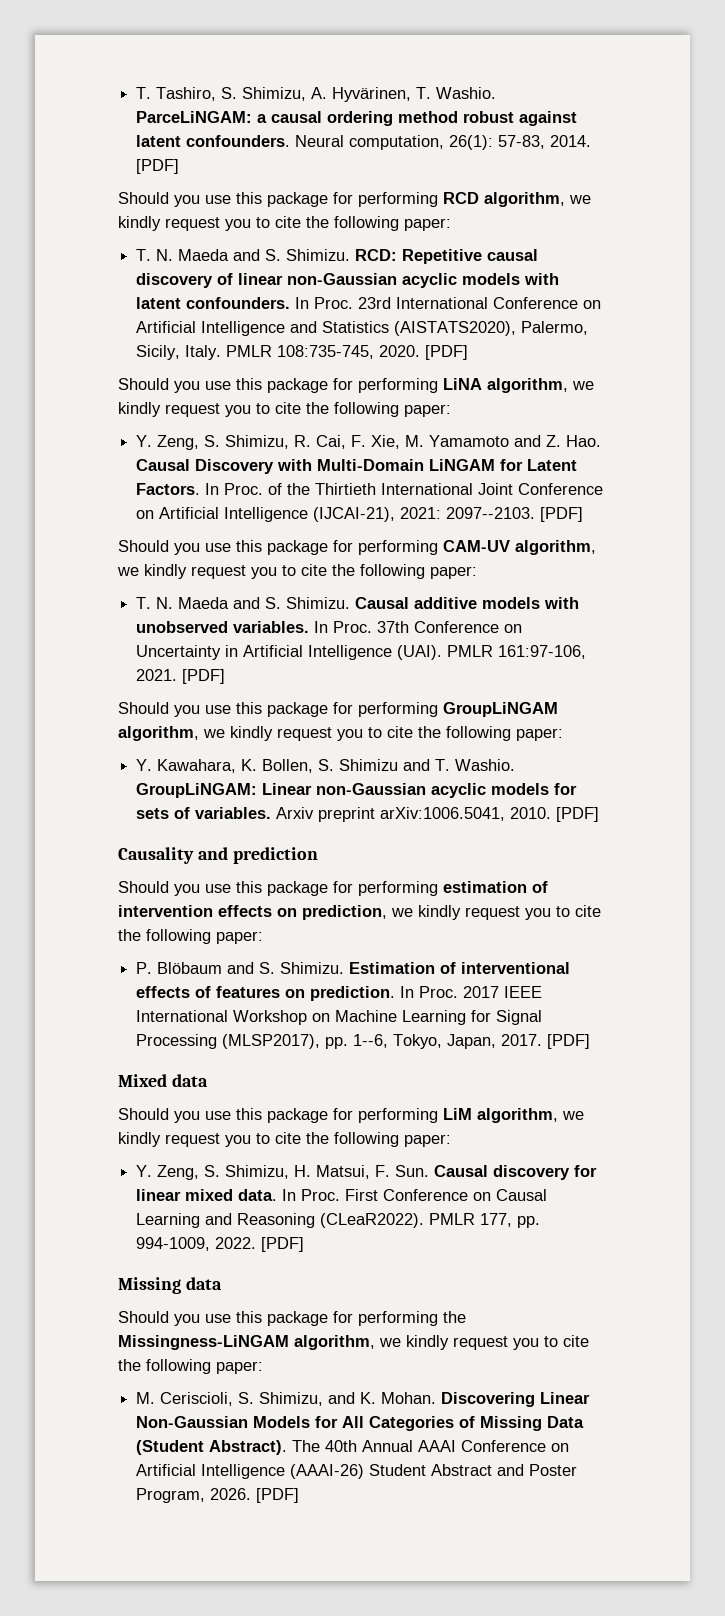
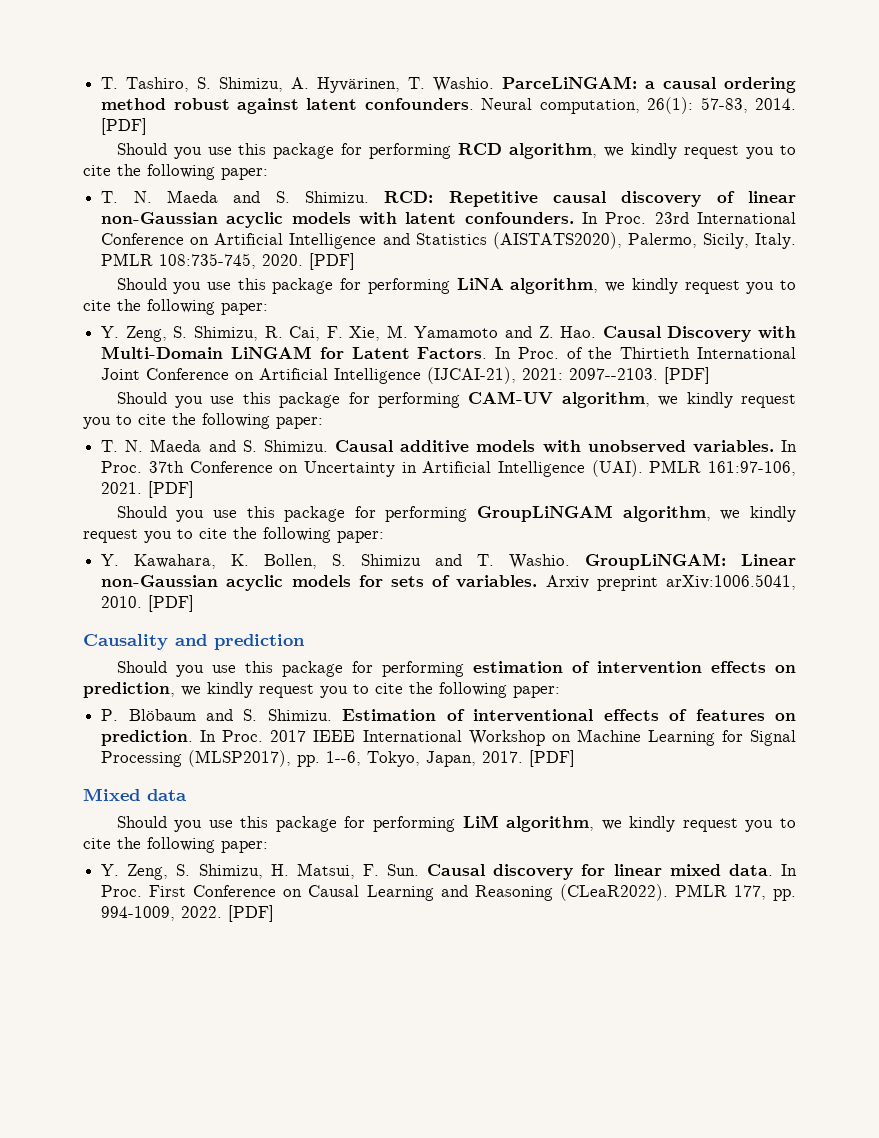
- Missing data
- Should you use this package for performing the Missingness-LiNGAM algorithm, we kindly request you to cite the following paper:
- M. Ceriscioli, S. Shimizu, and K. Mohan. Discovering Linear Non-Gaussian Models for All Categories of Missing Data (Student Abstract). The 40th Annual AAAI Conference on Artificial Intelligence (AAAI-26) Student Abstract and Poster Program, 2026. [PDF]

